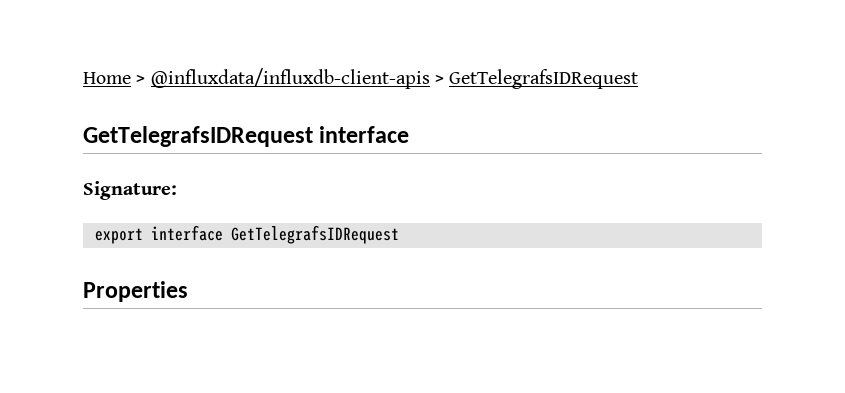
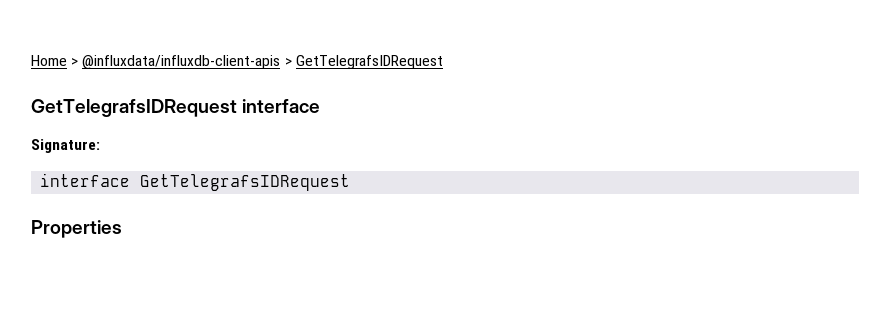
- export interface GetTelegrafsIDRequest
+ interface GetTelegrafsIDRequest

